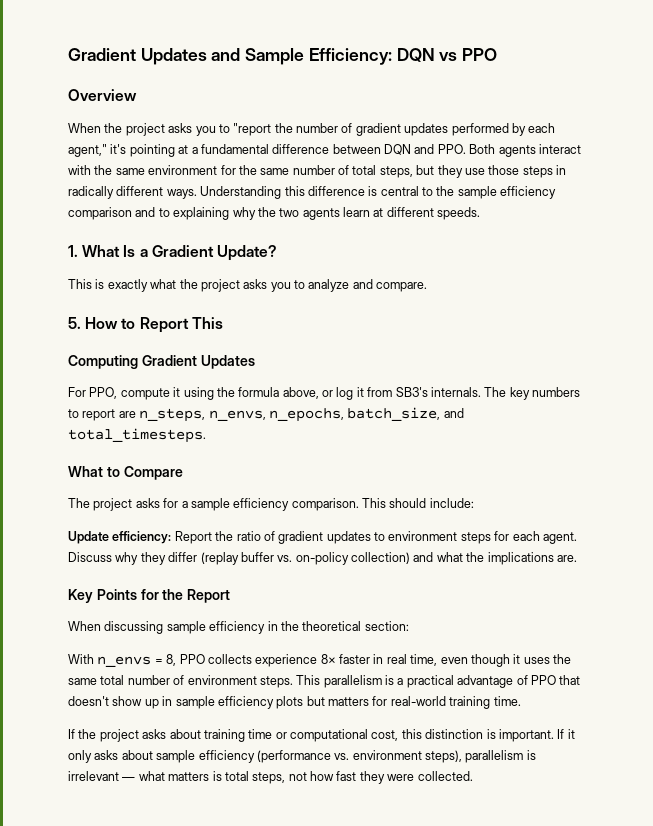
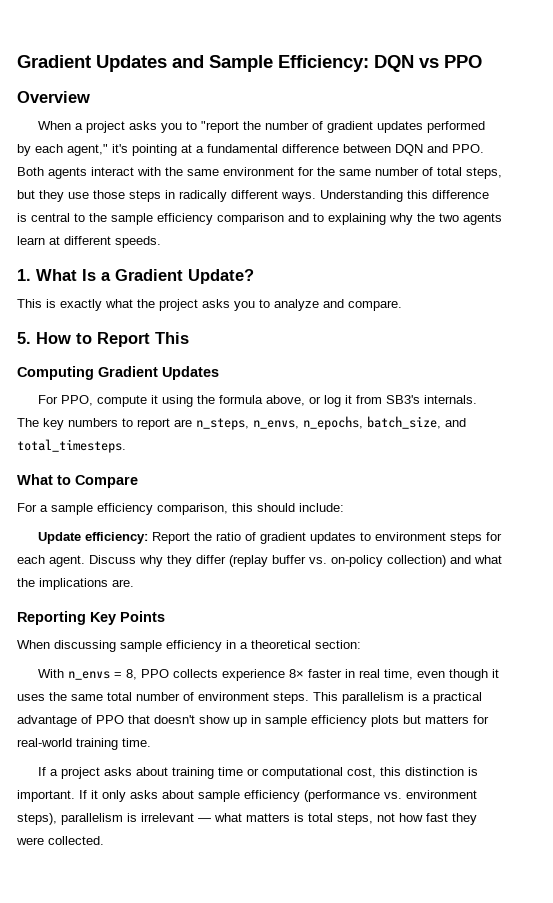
- When the project asks you to "report the number of gradient updates performed by each agent," it's pointing at a fundamental difference between DQN and PPO. Both agents interact with the same environment for the same number of total steps, but they use those steps in radically different ways.
+ When a project asks you to "report the number of gradient updates performed by each agent," it's pointing at a fundamental difference between DQN and PPO. Both agents interact with the same environment for the same number of total steps, but they use those steps in radically different ways.
- The project asks for a sample efficiency comparison. This should include:
+ For a sample efficiency comparison, this should include:
- Key Points for the Report
+ Reporting Key Points
- When discussing sample efficiency in the theoretical section:
+ When discussing sample efficiency in a theoretical section:
- If the project asks about training time or computational cost, this distinction is important.
+ If a project asks about training time or computational cost, this distinction is important.

